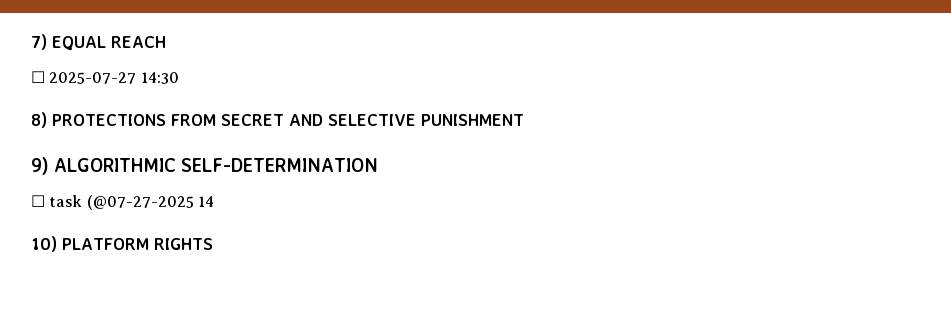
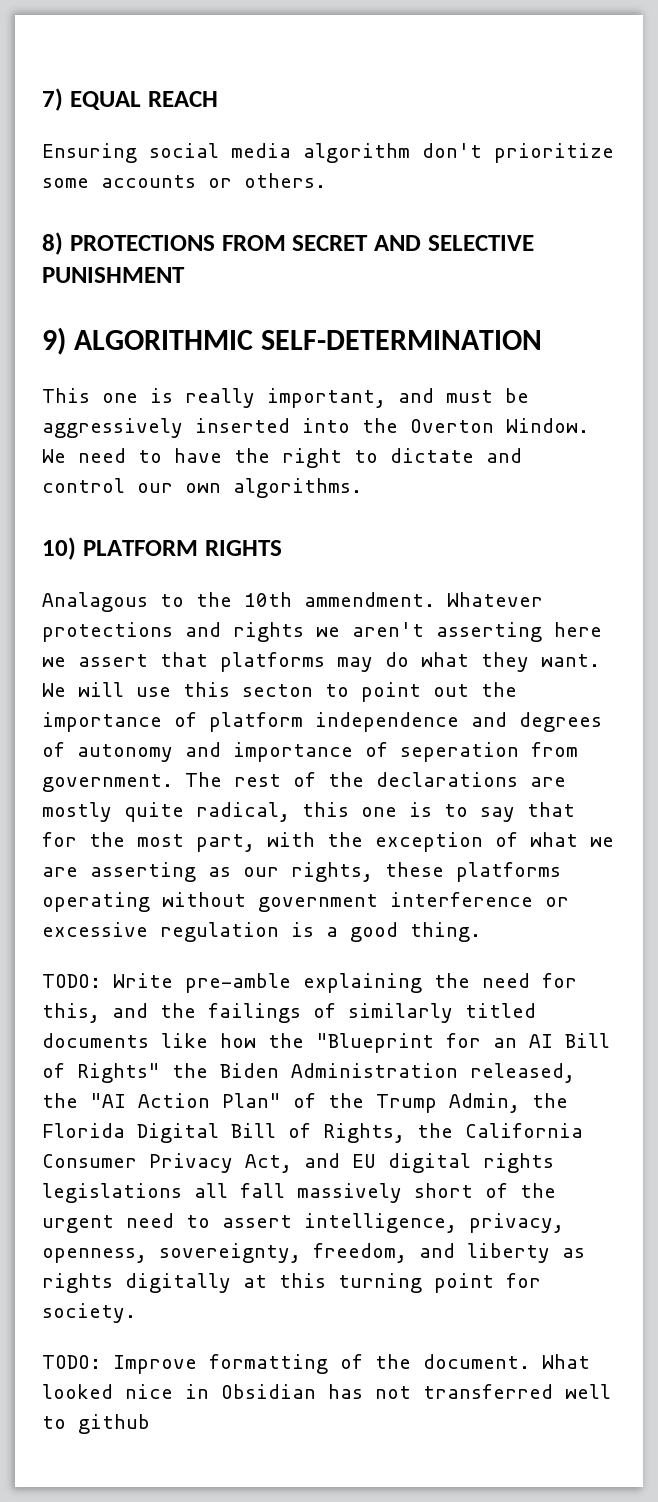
- ☐ 2025-07-27 14:30
+ Ensuring social media algorithm don't prioritize some accounts or others.
- ☐ task (@07-27-2025 14
+ This one is really important, and must be aggressively inserted into the Overton Window. We need to have the right to dictate and control our own algorithms.
  10) PLATFORM RIGHTS
+ Analagous to the 10th ammendment. Whatever protections and rights we aren't asserting here we assert that platforms may do what they want. We will use this secton to point out the importance of platform independence and degrees of autonomy and importance of seperation from government. The rest of the declarations are mostly quite radical, this one is to say that for the most part, with the exception of what we are asserting as our rights, these platforms operating without government interference or excessive regulation is a good thing.
+ TODO: Write pre-amble explaining the need for this, and the failings of similarly titled documents like how the "Blueprint for an AI Bill of Rights" the Biden Administration released, the "AI Action Plan" of the Trump Admin, the Florida Digital Bill of Rights, the California Consumer Privacy Act, and EU digital rights legislations all fall massively short of the urgent need to assert intelligence, privacy, openness, sovereignty, freedom, and liberty as rights digitally at this turning point for society.
+ TODO: Improve formatting of the document. What looked nice in Obsidian has not transferred well to github

